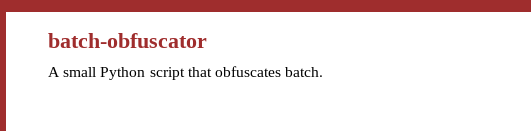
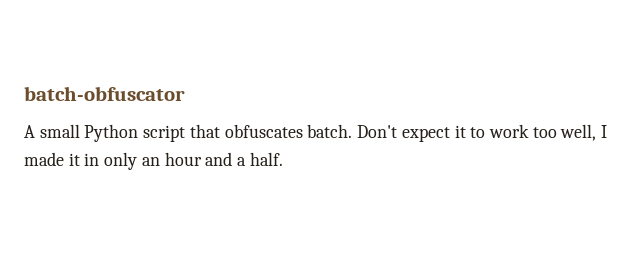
+ Don't expect it to work too well, I made it in only an hour and a half.

